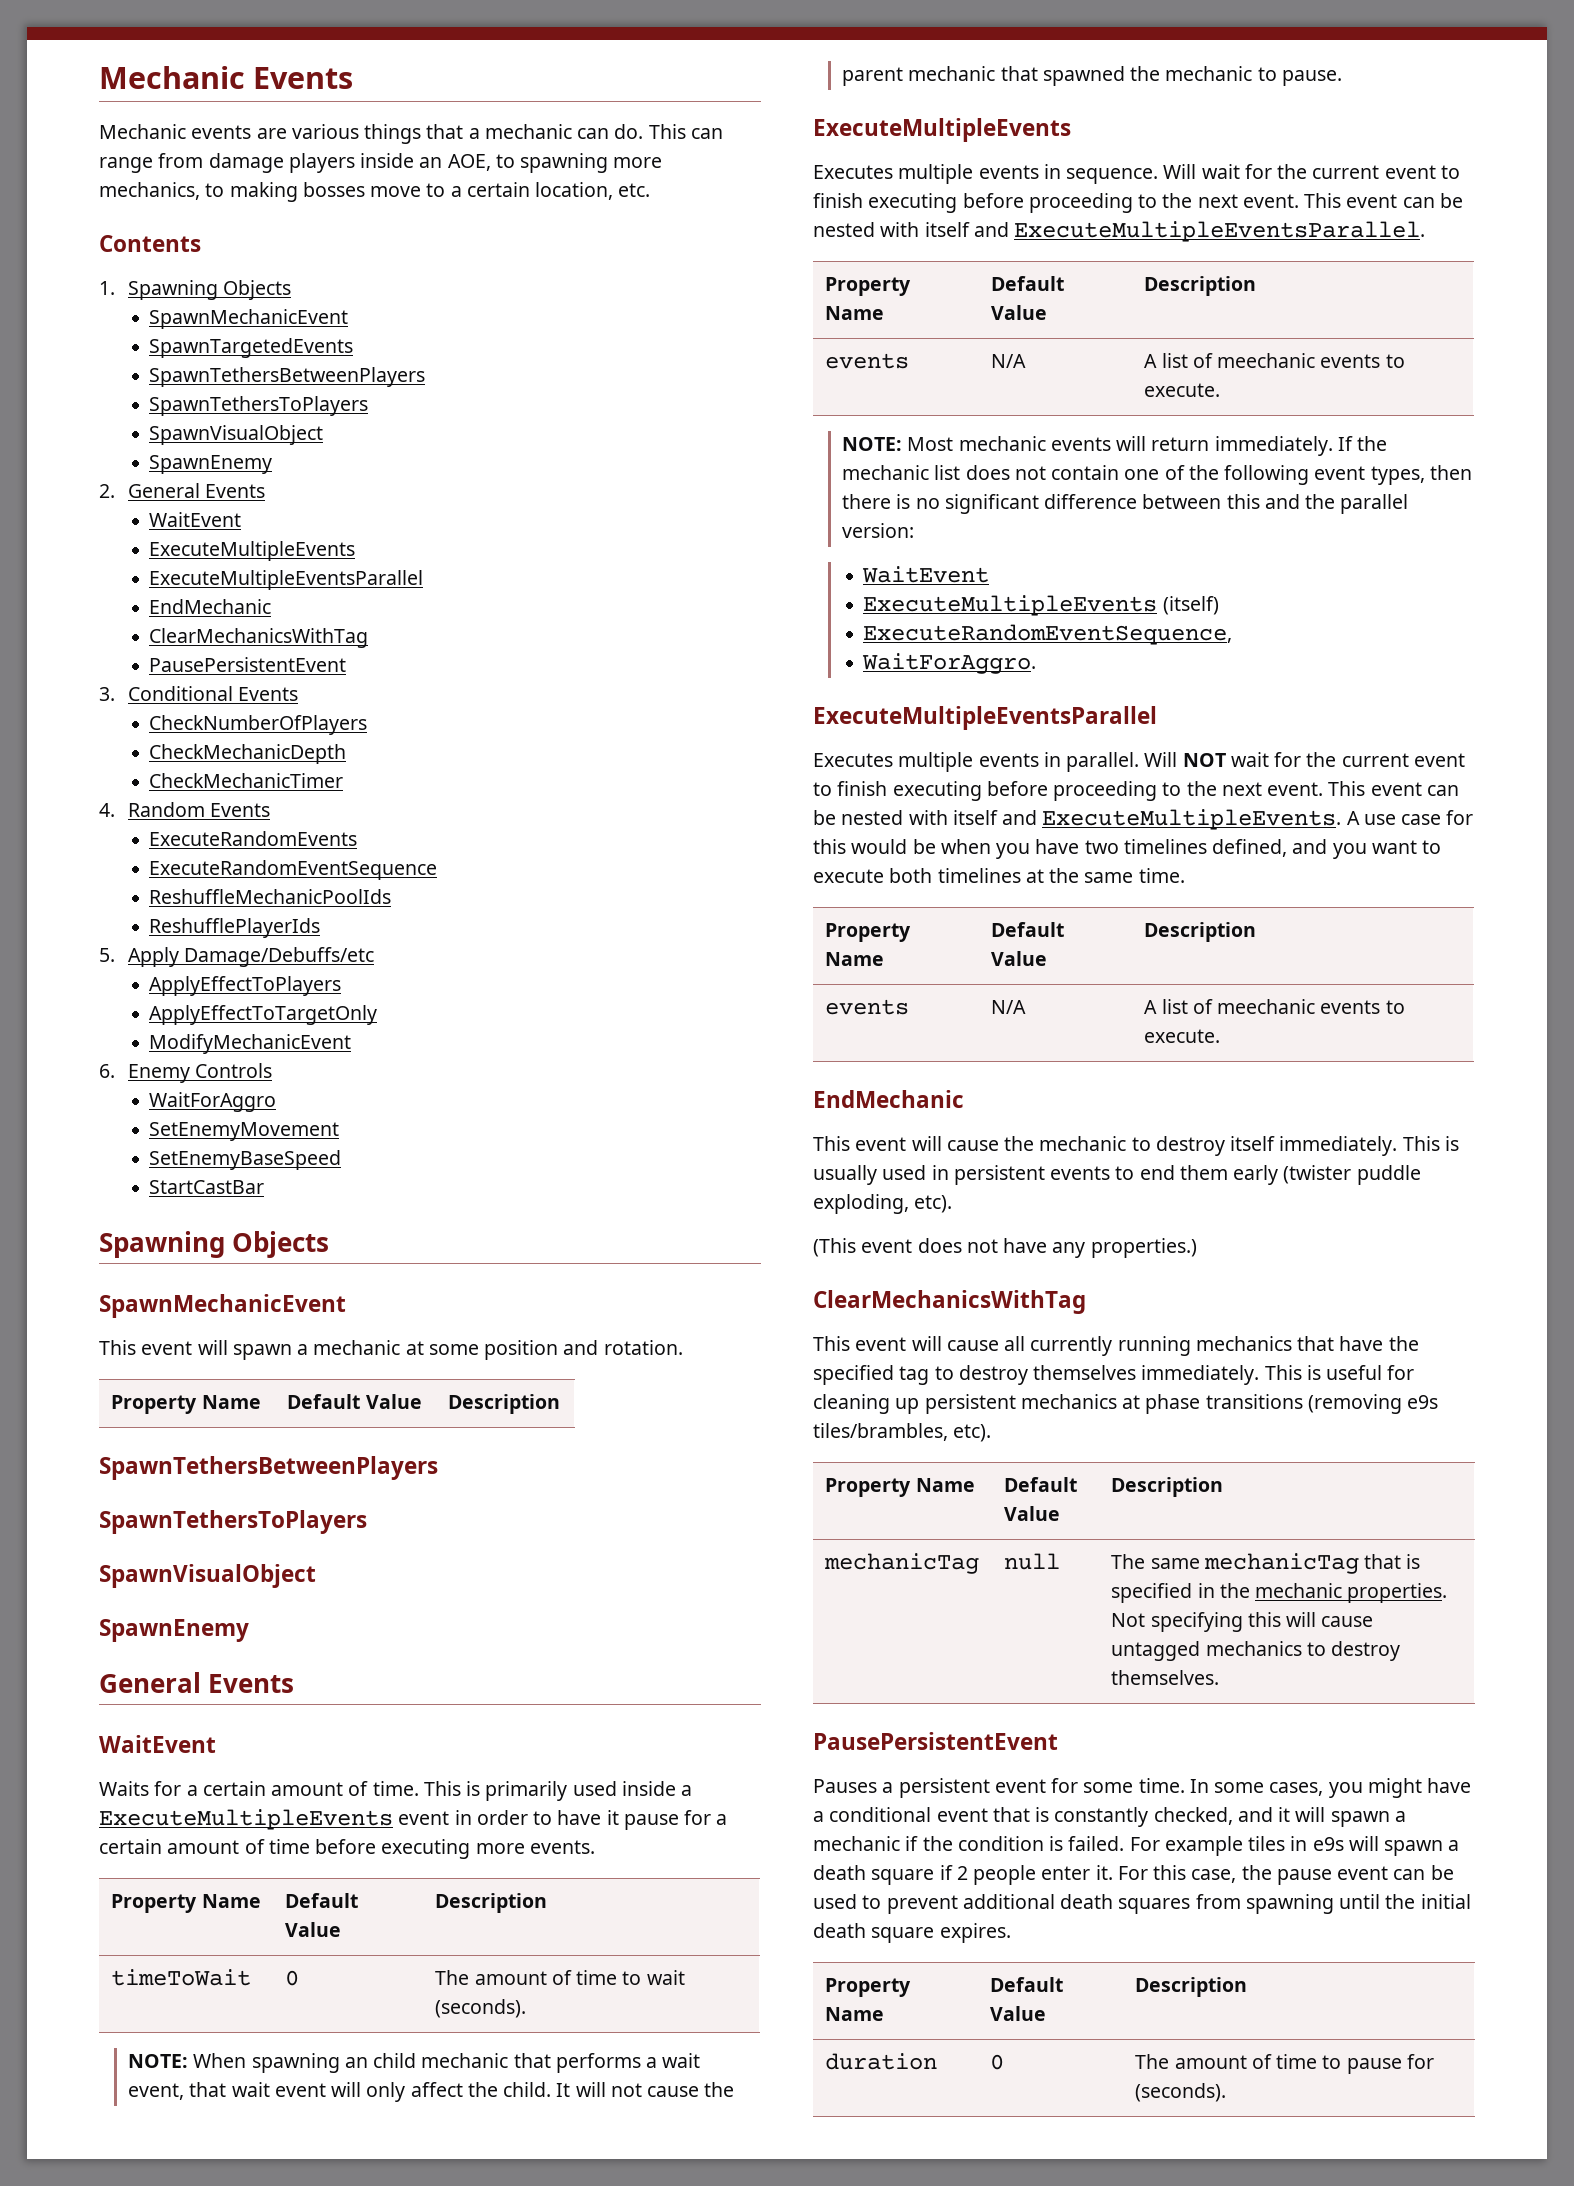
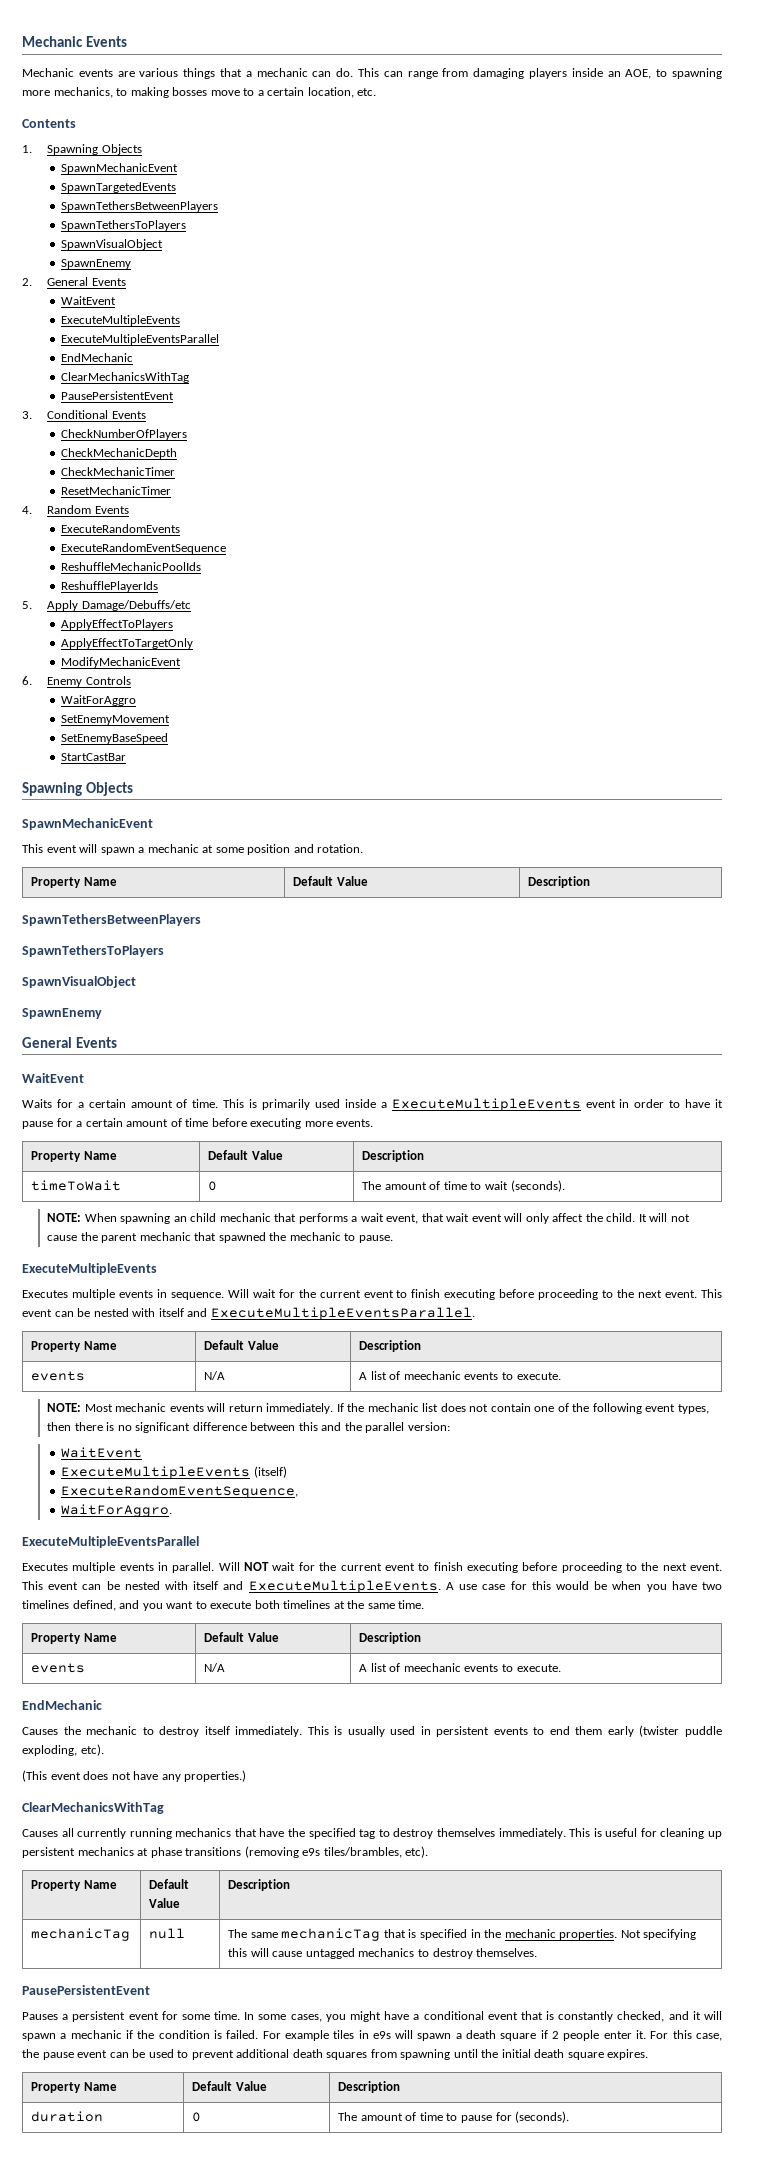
- This can range from damage players inside an AOE, to spawning more mechanics, to making bosses move to a certain location, etc.
+ This can range from damaging players inside an AOE, to spawning more mechanics, to making bosses move to a certain location, etc.
+ ResetMechanicTimer
- This event will cause the mechanic to destroy itself immediately.
+ Causes the mechanic to destroy itself immediately.
- This event will cause all currently running mechanics that have the specified tag to destroy themselves immediately.
+ Causes all currently running mechanics that have the specified tag to destroy themselves immediately.

